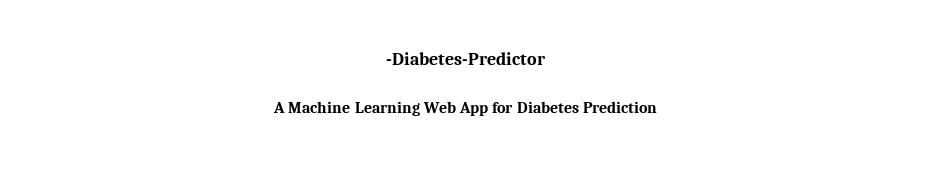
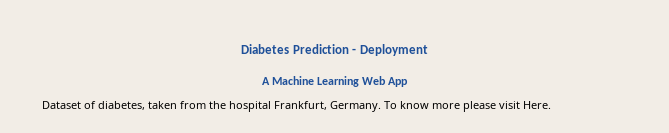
- -Diabetes-Predictor
+ Diabetes Prediction - Deployment
- A Machine Learning Web App for Diabetes Prediction
+ A Machine Learning Web App
+ Dataset of diabetes, taken from the hospital Frankfurt, Germany. To know more please visit Here.

